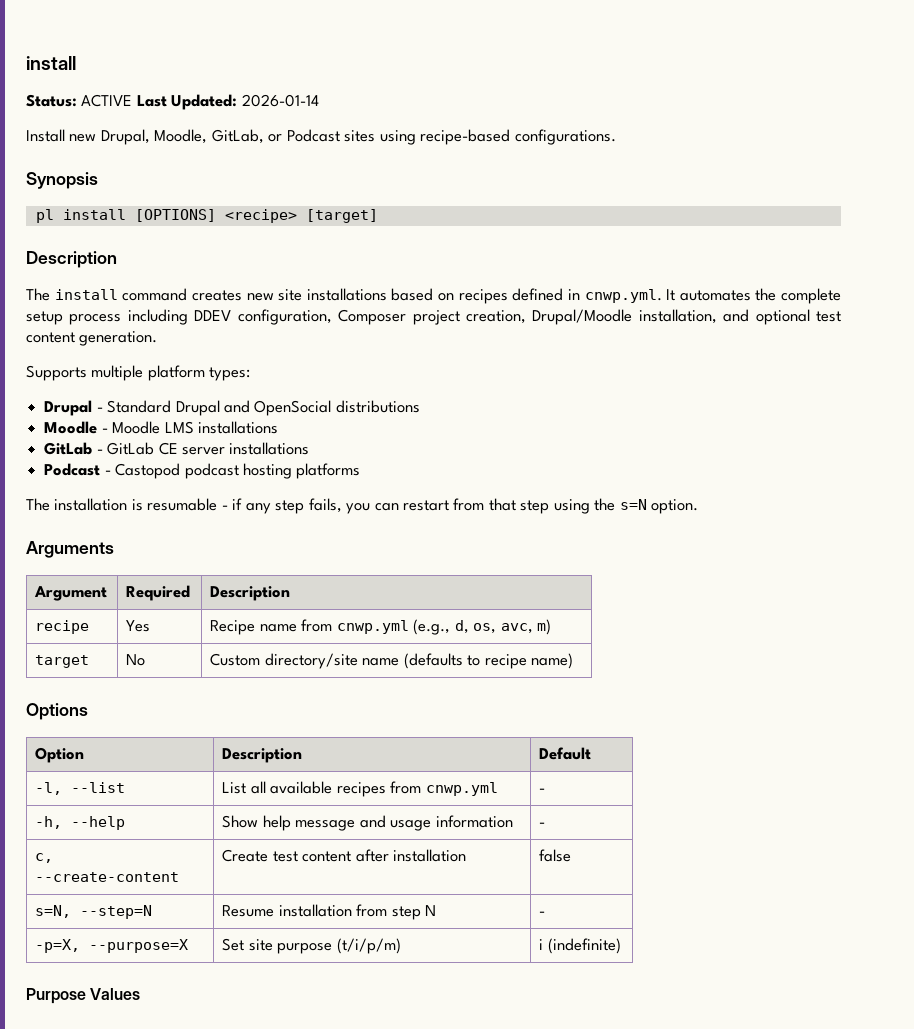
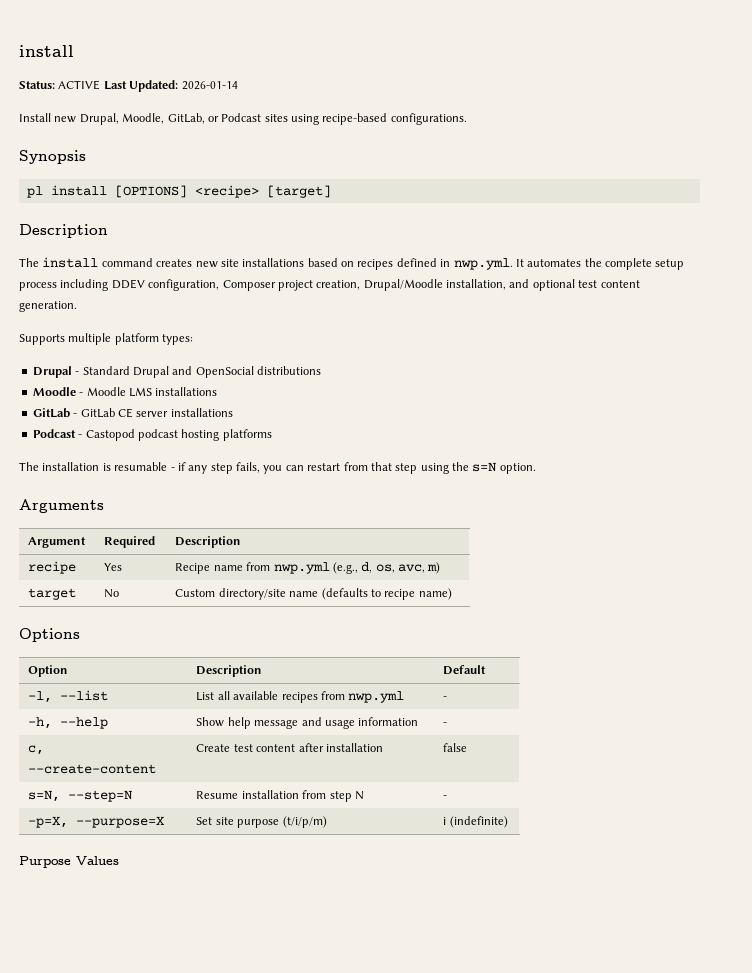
- The install command creates new site installations based on recipes defined in cnwp.yml. It automates the complete setup process including DDEV configuration, Composer project creation, Drupal/Moodle installation, and optional test content generation.
+ The install command creates new site installations based on recipes defined in nwp.yml. It automates the complete setup process including DDEV configuration, Composer project creation, Drupal/Moodle installation, and optional test content generation.
- recipe | Yes | Recipe name from cnwp.yml (e.g., d, os, avc, m)
+ recipe | Yes | Recipe name from nwp.yml (e.g., d, os, avc, m)
- -l, --list | List all available recipes from cnwp.yml | -
+ -l, --list | List all available recipes from nwp.yml | -

